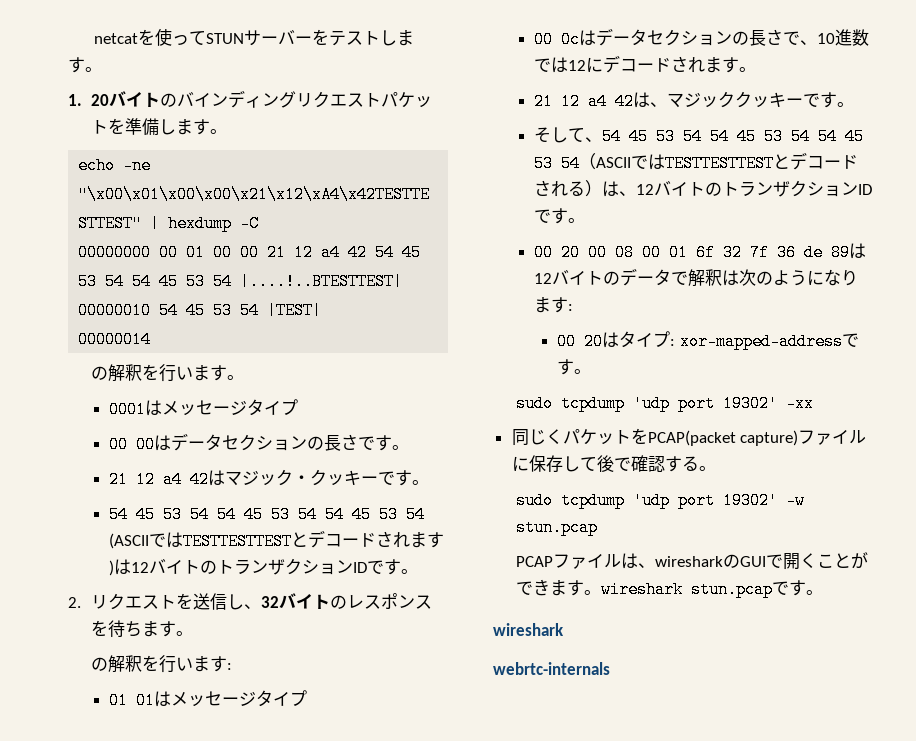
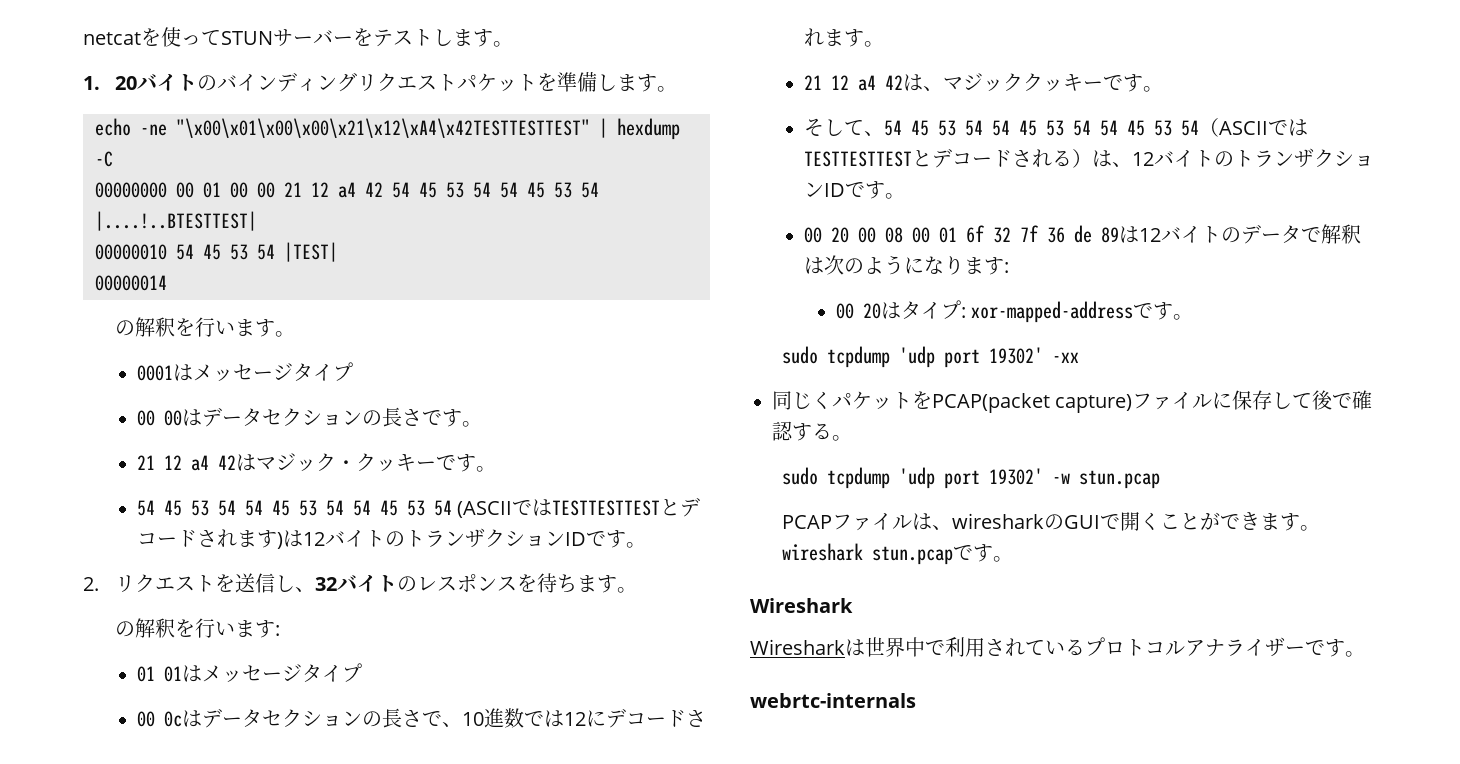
  PCAPファイルは、wiresharkのGUIで開くことができます。wireshark stun.pcapです。
- wireshark
+ Wireshark
+ Wiresharkは世界中で利用されているプロトコルアナライザーです。

